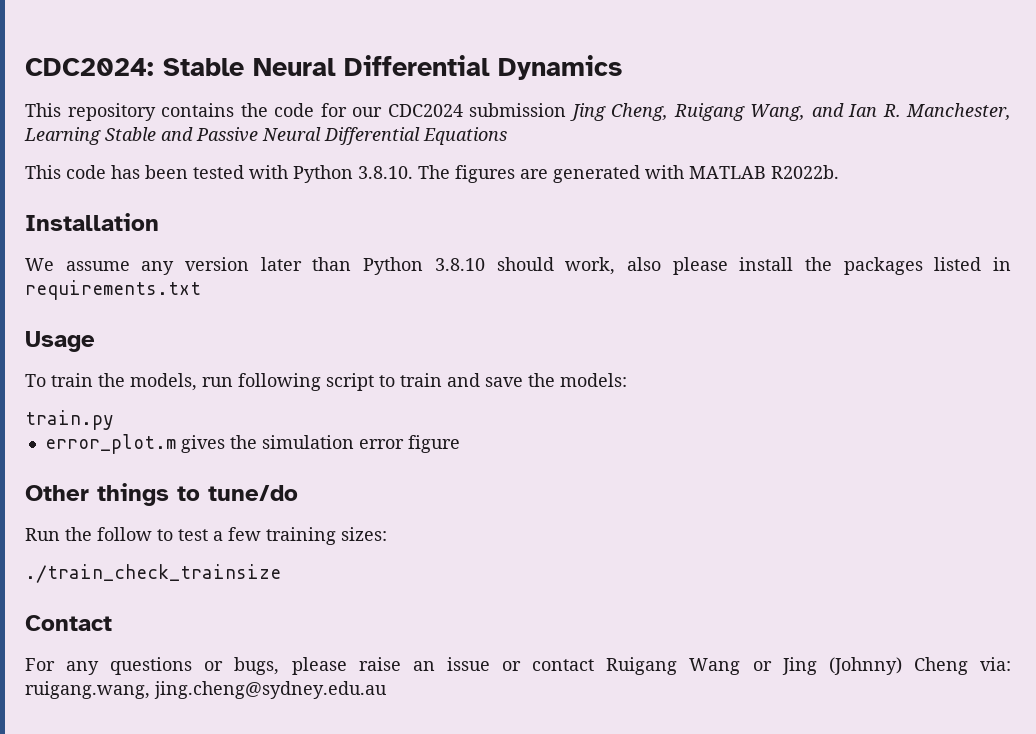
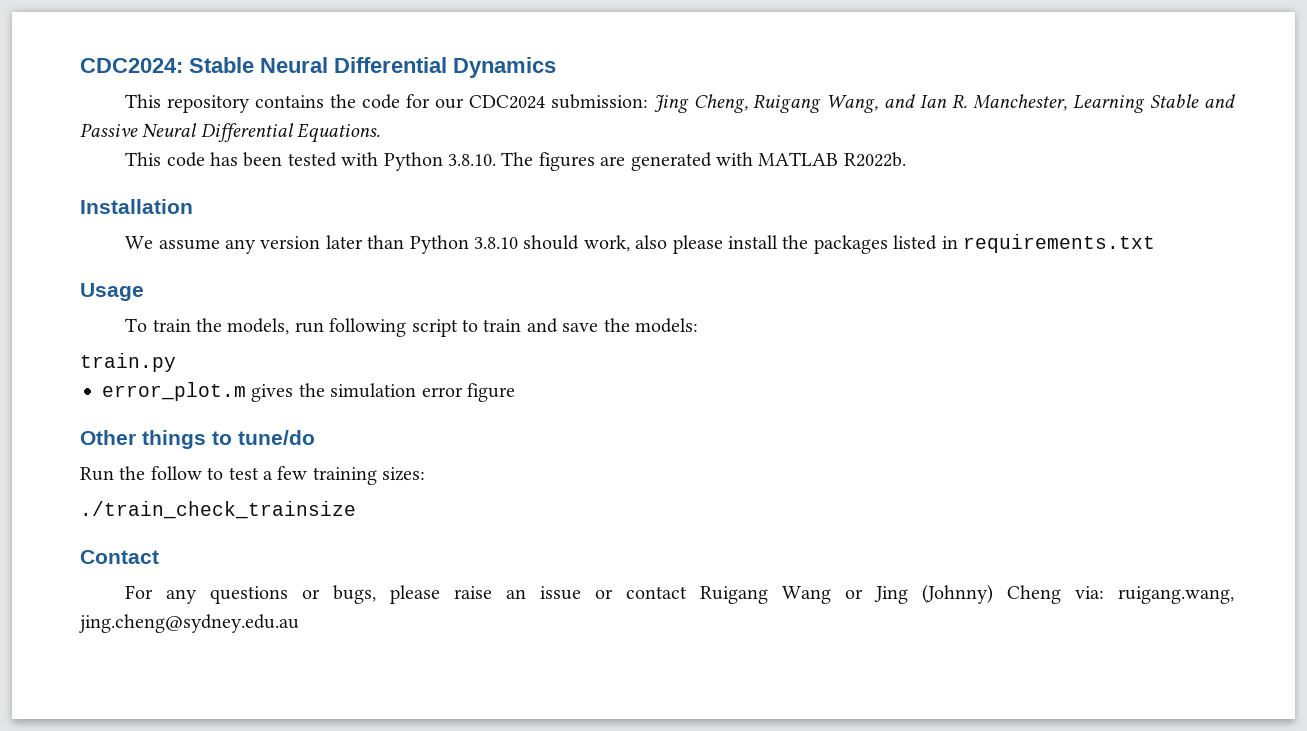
- This repository contains the code for our CDC2024 submission Jing Cheng, Ruigang Wang, and Ian R. Manchester, Learning Stable and Passive Neural Differential Equations
+ This repository contains the code for our CDC2024 submission: Jing Cheng, Ruigang Wang, and Ian R. Manchester, Learning Stable and Passive Neural Differential Equations.

